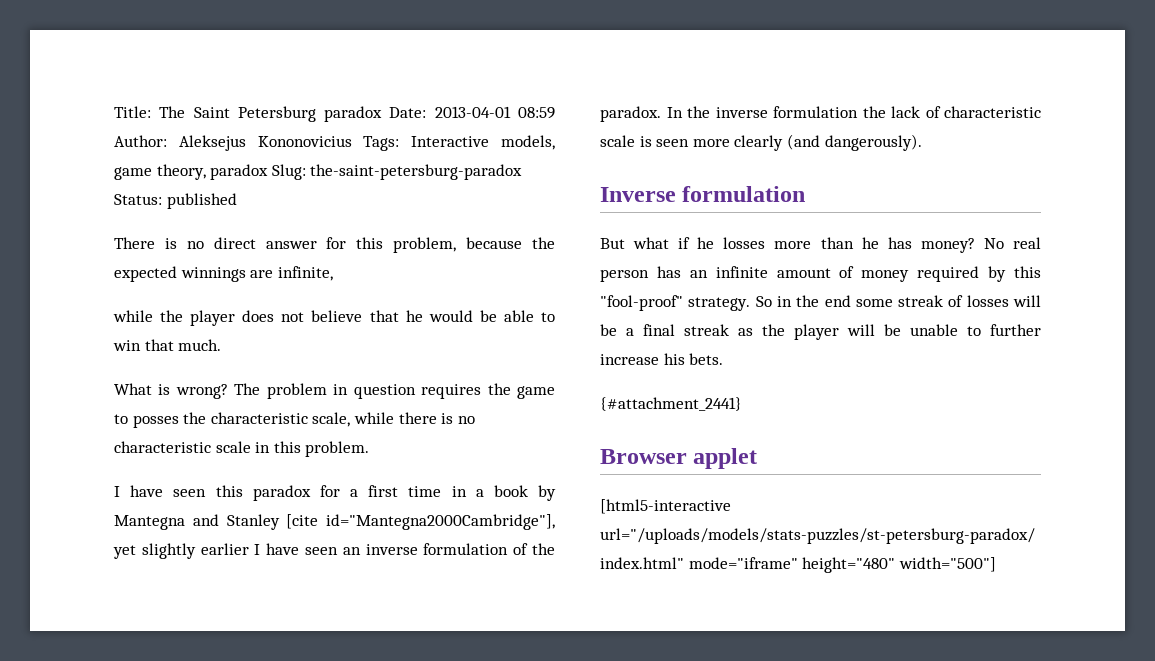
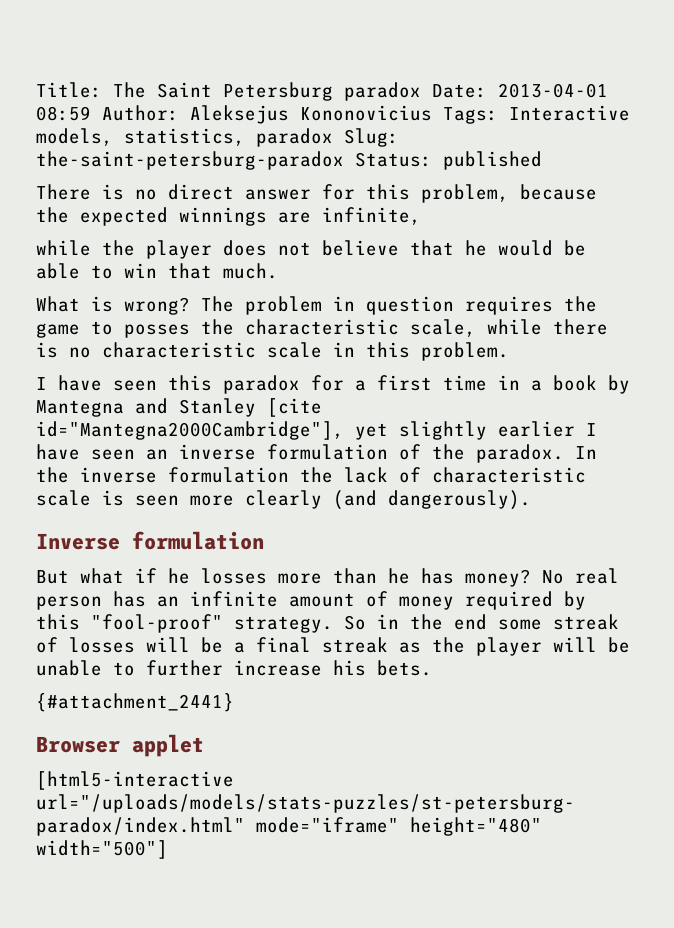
- Title: The Saint Petersburg paradox Date: 2013-04-01 08:59 Author: Aleksejus Kononovicius Tags: Interactive models, game theory, paradox Slug: the-saint-petersburg-paradox Status: published
+ Title: The Saint Petersburg paradox Date: 2013-04-01 08:59 Author: Aleksejus Kononovicius Tags: Interactive models, statistics, paradox Slug: the-saint-petersburg-paradox Status: published

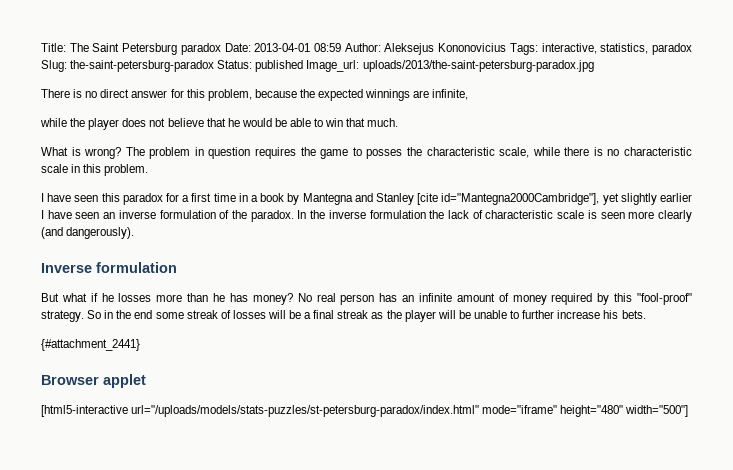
- Title: The Saint Petersburg paradox Date: 2013-04-01 08:59 Author: Aleksejus Kononovicius Tags: Interactive models, statistics, paradox Slug: the-saint-petersburg-paradox Status: published
+ Title: The Saint Petersburg paradox Date: 2013-04-01 08:59 Author: Aleksejus Kononovicius Tags: interactive, statistics, paradox Slug: the-saint-petersburg-paradox Status: published Image_url: uploads/2013/the-saint-petersburg-paradox.jpg

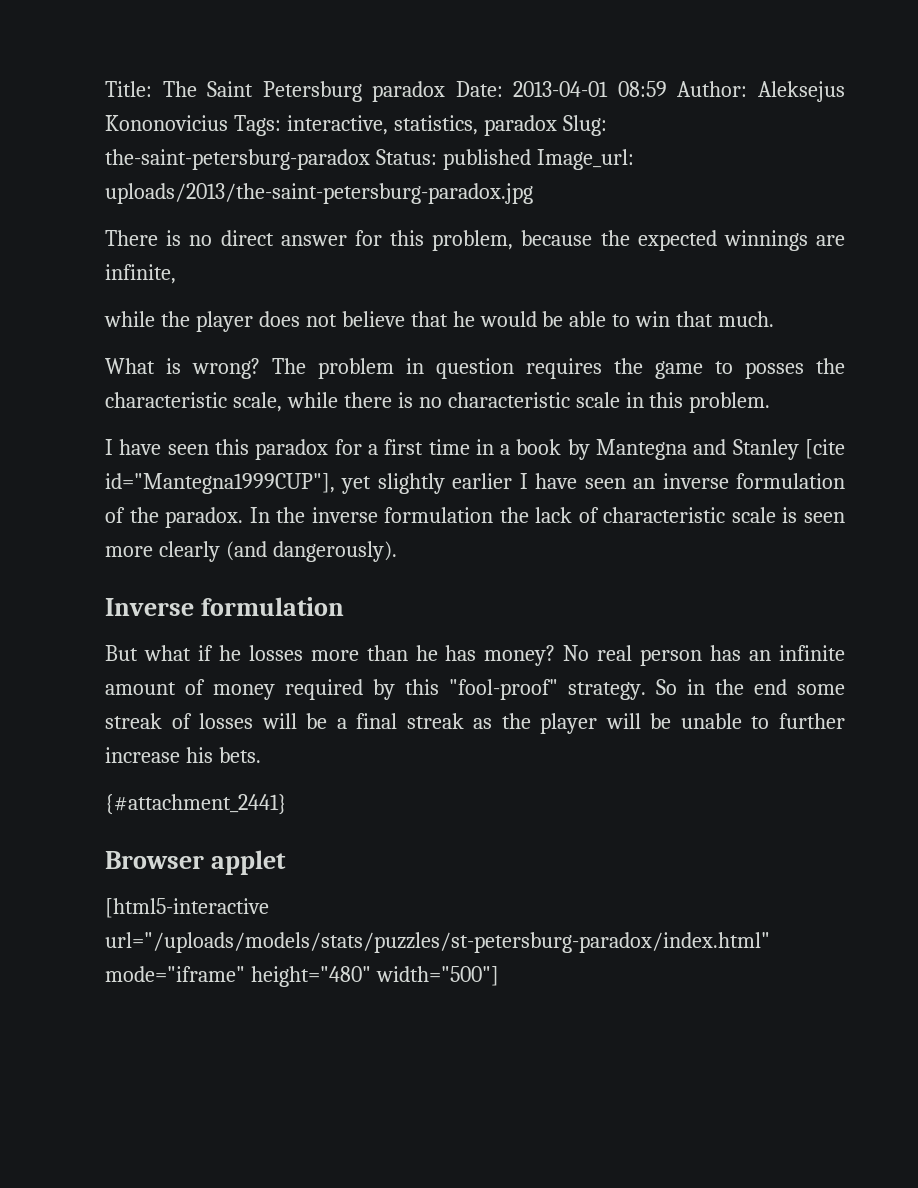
- I have seen this paradox for a first time in a book by Mantegna and Stanley [cite id="Mantegna2000Cambridge"], yet slightly earlier I have seen an inverse formulation of the paradox.
+ I have seen this paradox for a first time in a book by Mantegna and Stanley [cite id="Mantegna1999CUP"], yet slightly earlier I have seen an inverse formulation of the paradox.
- [html5-interactive url="/uploads/models/stats-puzzles/st-petersburg-paradox/index.html" mode="iframe" height="480" width="500"]
+ [html5-interactive url="/uploads/models/stats/puzzles/st-petersburg-paradox/index.html" mode="iframe" height="480" width="500"]

